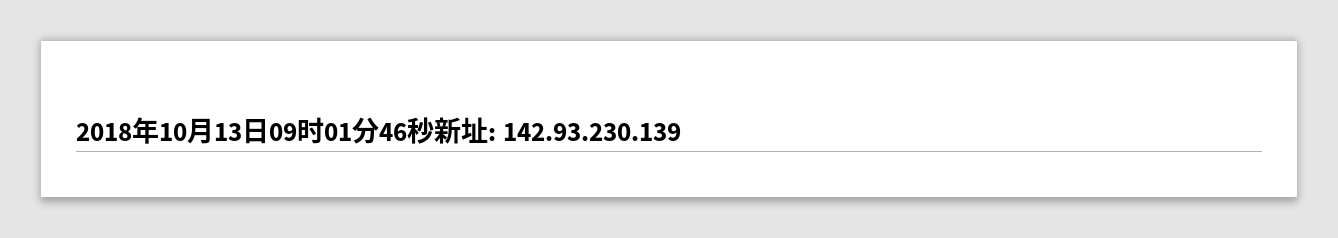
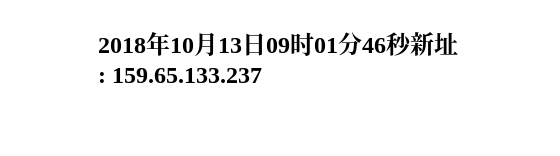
- 2018年10月13日09时01分46秒新址: 142.93.230.139
+ 2018年10月13日09时01分46秒新址: 159.65.133.237

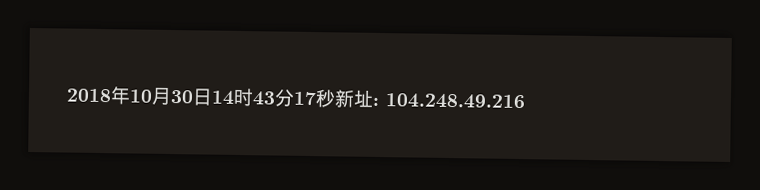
- 2018年10月13日09时01分46秒新址: 159.65.133.237
+ 2018年10月30日14时43分17秒新址: 104.248.49.216

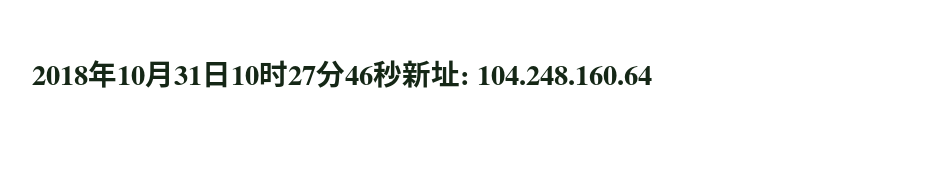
- 2018年10月30日14时43分17秒新址: 104.248.49.216
+ 2018年10月31日10时27分46秒新址: 104.248.160.64

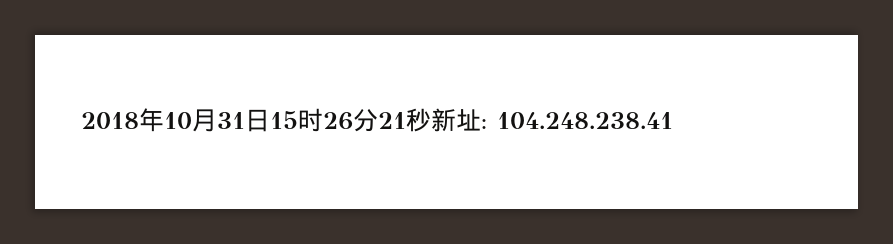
- 2018年10月31日10时27分46秒新址: 104.248.160.64
+ 2018年10月31日15时26分21秒新址: 104.248.238.41

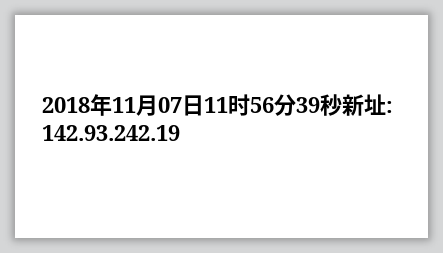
- 2018年10月31日15时26分21秒新址: 104.248.238.41
+ 2018年11月07日11时56分39秒新址: 142.93.242.19

